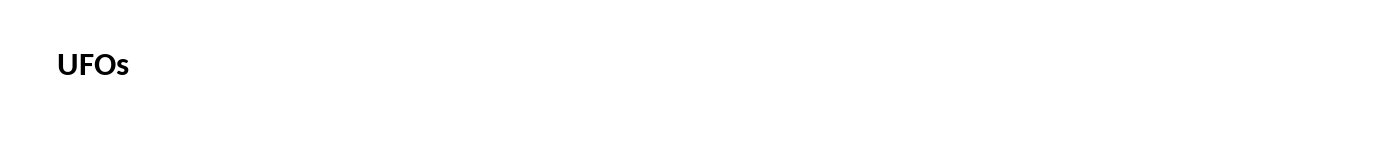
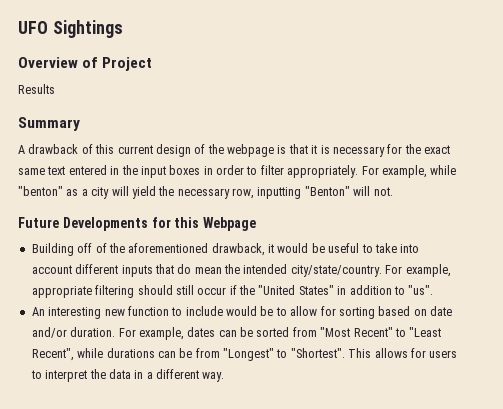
- UFOs
+ UFO Sightings
+ Overview of Project
+ Results
+ Summary
+ A drawback of this current design of the webpage is that it is necessary for the exact same text entered in the input boxes in order to filter appropriately. For example, while "benton" as a city will yield the necessary row, inputting "Benton" will not.
+ Future Developments for this Webpage
+ Building off of the aforementioned drawback, it would be useful to take into account different inputs that do mean the intended city/state/country. For example, appropriate filtering should still occur if the "United States" in addition to "us".
+ An interesting new function to include would be to allow for sorting based on date and/or duration. For example, dates can be sorted from "Most Recent" to "Least Recent", while durations can be from "Longest" to "Shortest". This allows for users to interpret the data in a different way.

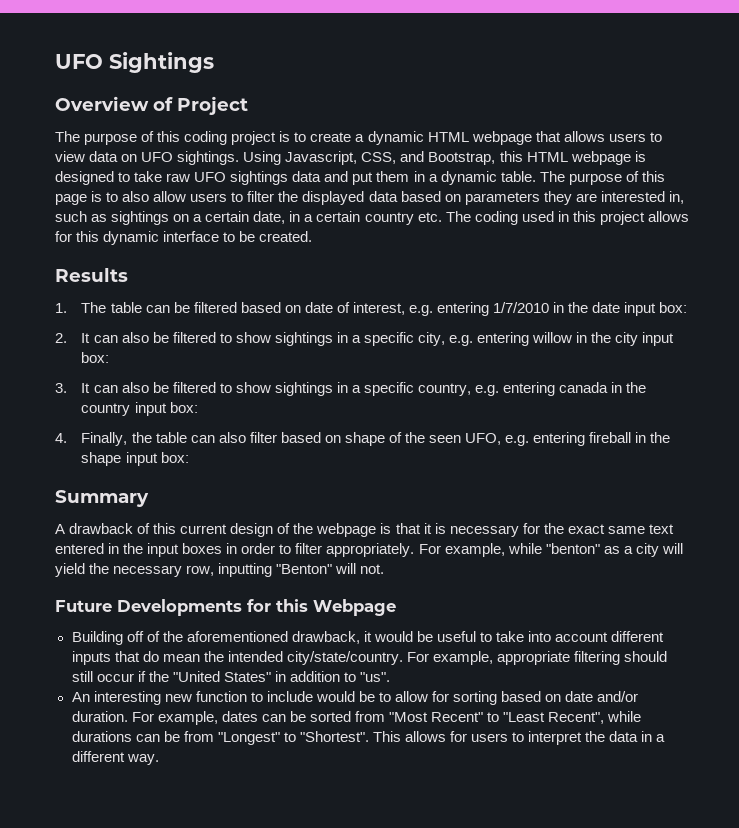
+ The purpose of this coding project is to create a dynamic HTML webpage that allows users to view data on UFO sightings. Using Javascript, CSS, and Bootstrap, this HTML webpage is designed to take raw UFO sightings data and put them in a dynamic table. The purpose of this page is to also allow users to filter the displayed data based on parameters they are interested in, such as sightings on a certain date, in a certain country etc. The coding used in this project allows for this dynamic interface to be created.
  Results
+ 1. The table can be filtered based on date of interest, e.g. entering 1/7/2010 in the date input box:
+ 2. It can also be filtered to show sightings in a specific city, e.g. entering willow in the city input box:
+ 3. It can also be filtered to show sightings in a specific country, e.g. entering canada in the country input box:
+ 4. Finally, the table can also filter based on shape of the seen UFO, e.g. entering fireball in the shape input box:

